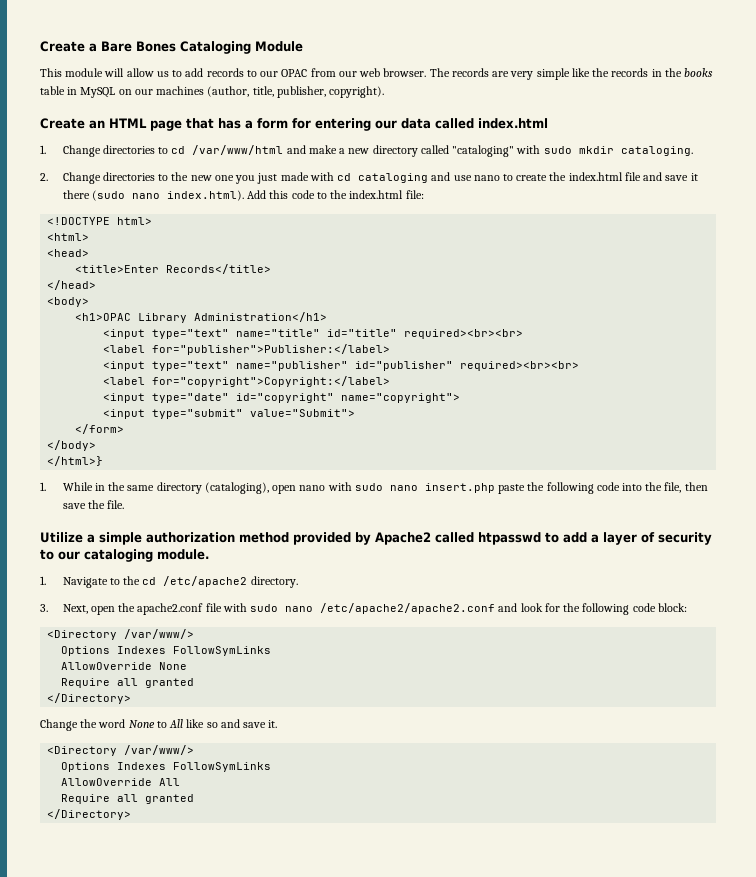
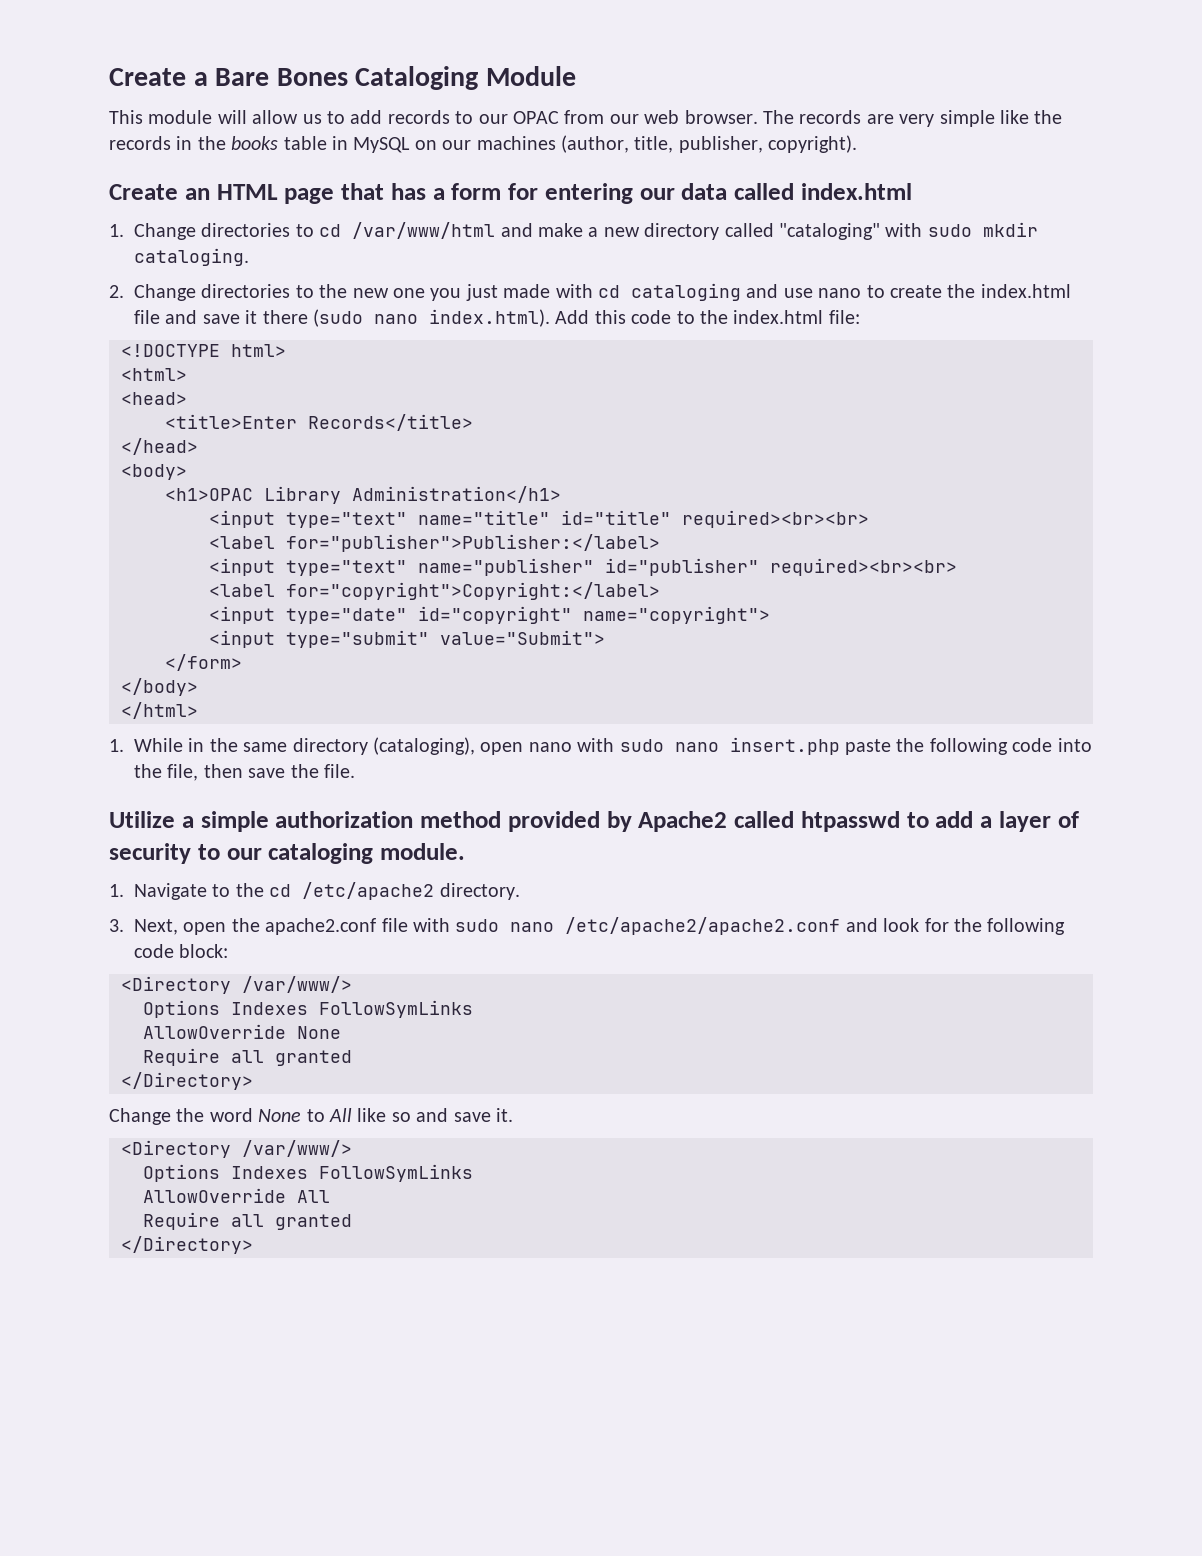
- </html>}
+ </html>

